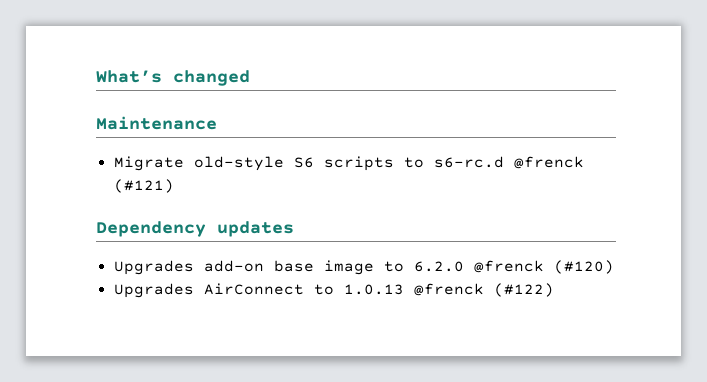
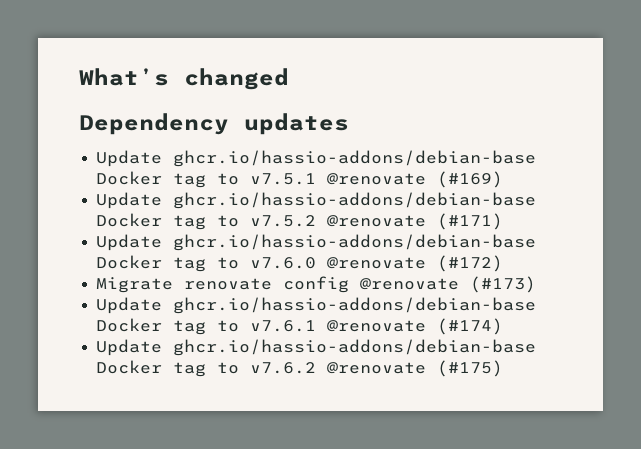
- Maintenance
- Migrate old-style S6 scripts to s6-rc.d @frenck (#121)
  Dependency updates
- Upgrades add-on base image to 6.2.0 @frenck (#120)
- Upgrades AirConnect to 1.0.13 @frenck (#122)
+ Update ghcr.io/hassio-addons/debian-base Docker tag to v7.5.1 @renovate (#169)
+ Update ghcr.io/hassio-addons/debian-base Docker tag to v7.5.2 @renovate (#171)
+ Update ghcr.io/hassio-addons/debian-base Docker tag to v7.6.0 @renovate (#172)
+ Migrate renovate config @renovate (#173)
+ Update ghcr.io/hassio-addons/debian-base Docker tag to v7.6.1 @renovate (#174)
+ Update ghcr.io/hassio-addons/debian-base Docker tag to v7.6.2 @renovate (#175)

